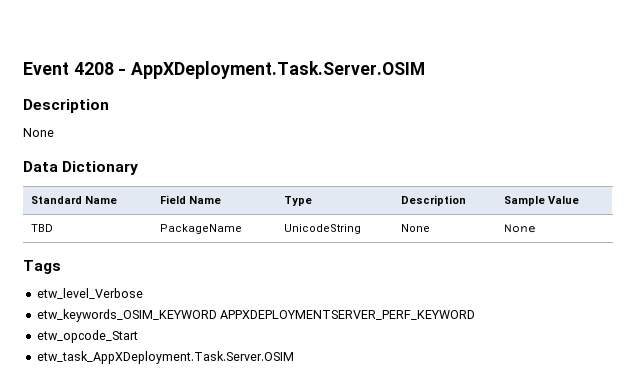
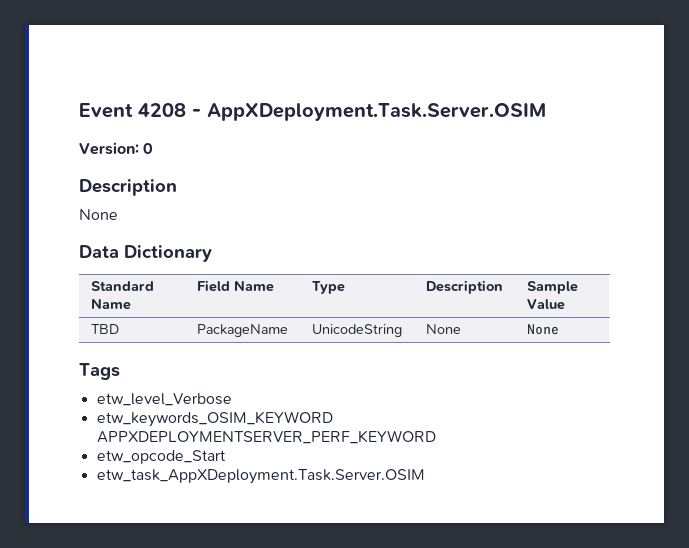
+ Version: 0

